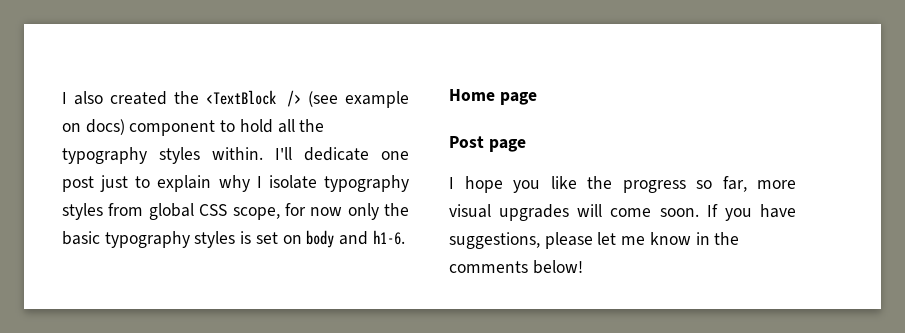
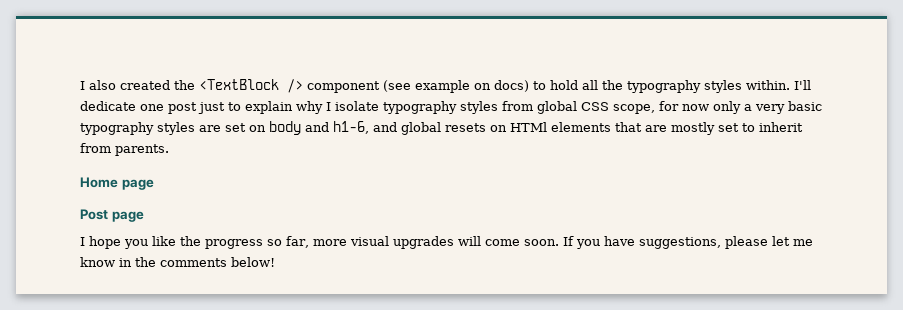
- I also created the <TextBlock /> (see example on docs) component to hold all the typography styles within.
+ I also created the <TextBlock /> component (see example on docs) to hold all the typography styles within.
- I'll dedicate one post just to explain why I isolate typography styles from global CSS scope, for now only the basic typography styles is set on body and h1-6.
+ I'll dedicate one post just to explain why I isolate typography styles from global CSS scope, for now only a very basic typography styles are set on body and h1-6, and global resets on HTMl elements that are mostly set to inherit from parents.

